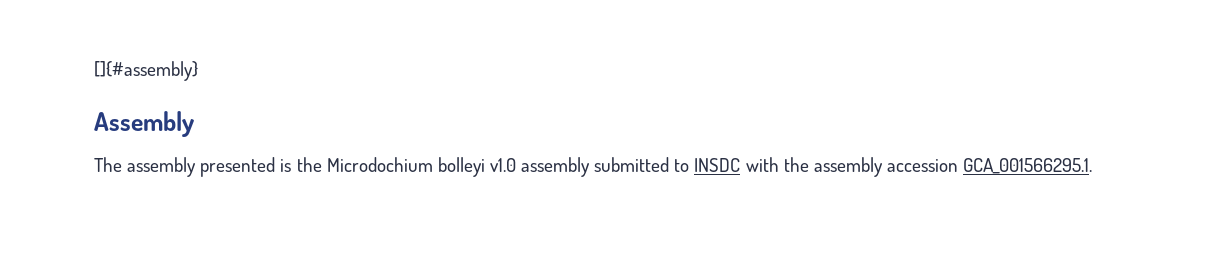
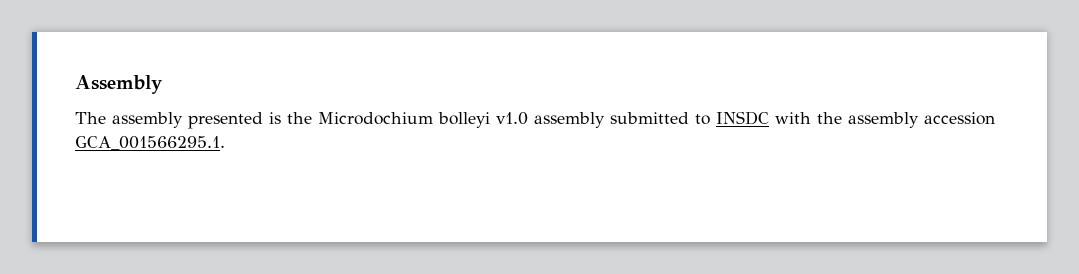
- []{#assembly}

